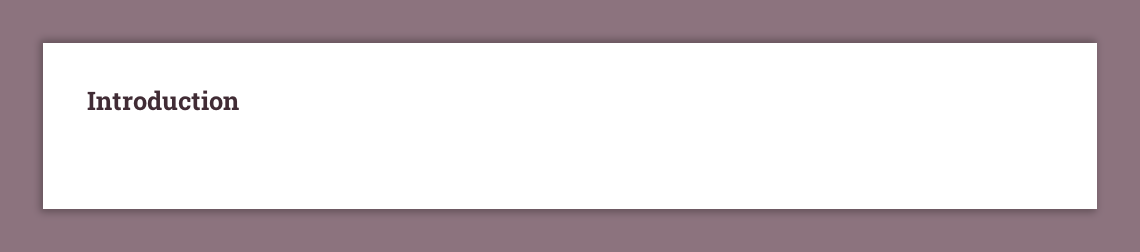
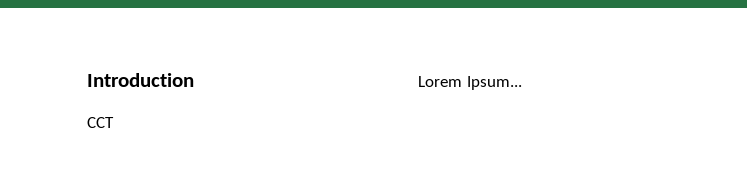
+ CCT
+ Lorem Ipsum...

